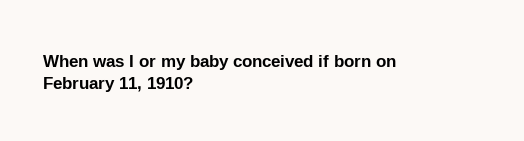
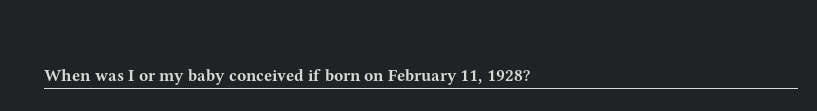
- When was I or my baby conceived if born on February 11, 1910?
+ When was I or my baby conceived if born on February 11, 1928?

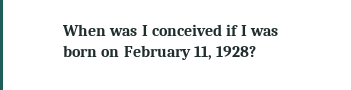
- When was I or my baby conceived if born on February 11, 1928?
+ When was I conceived if I was born on February 11, 1928?

